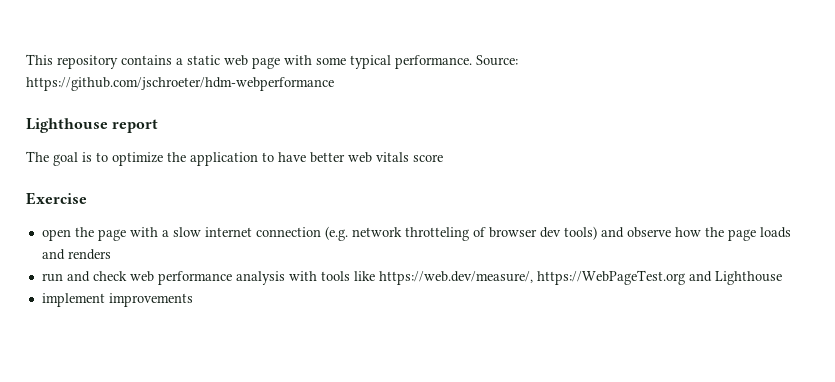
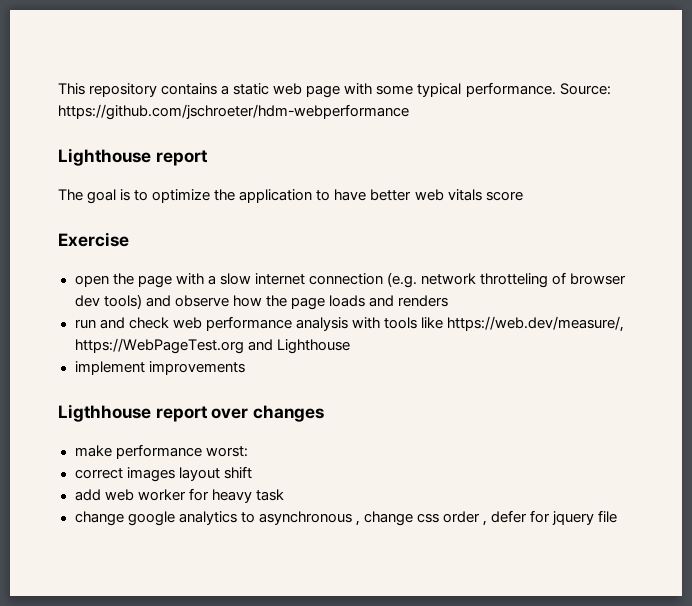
+ Ligthhouse report over changes
+ make performance worst:
+ correct images layout shift
+ add web worker for heavy task
+ change google analytics to asynchronous , change css order , defer for jquery file

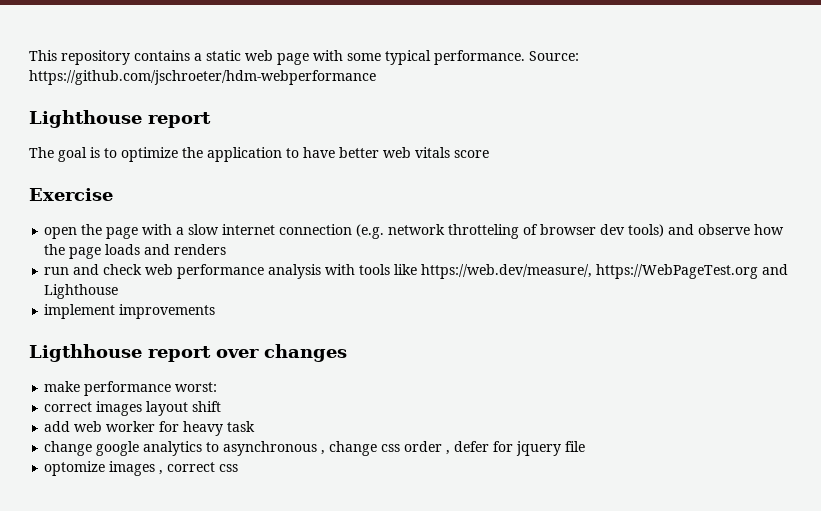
+ optomize images , correct css

